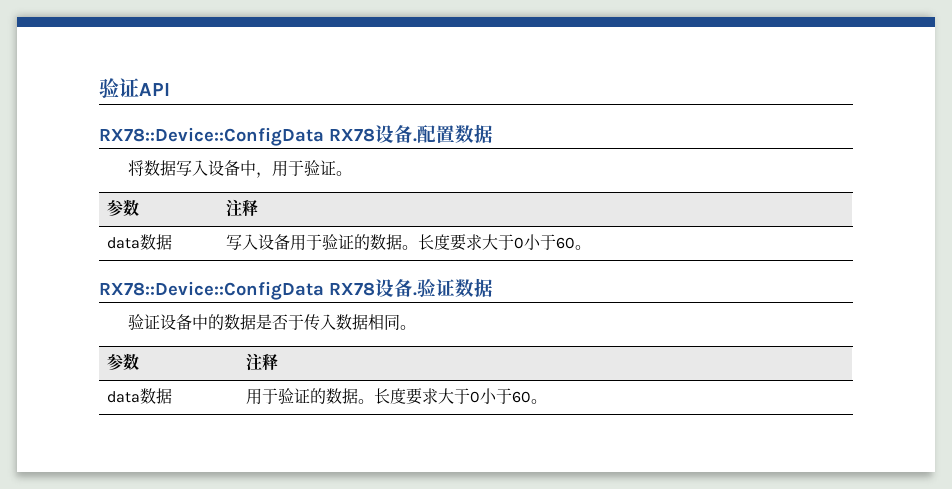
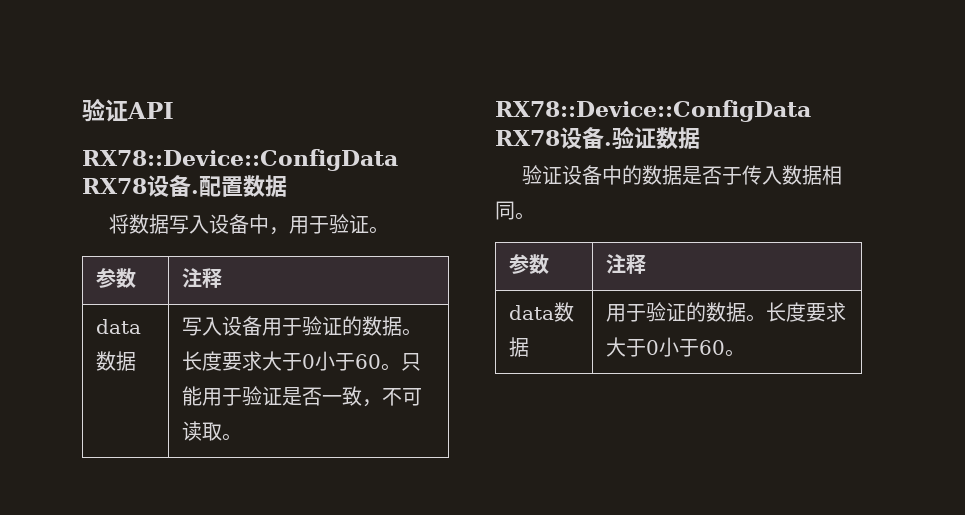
- data数据 | 写入设备用于验证的数据。长度要求大于0小于60。
+ data数据 | 写入设备用于验证的数据。长度要求大于0小于60。只能用于验证是否一致，不可读取。

